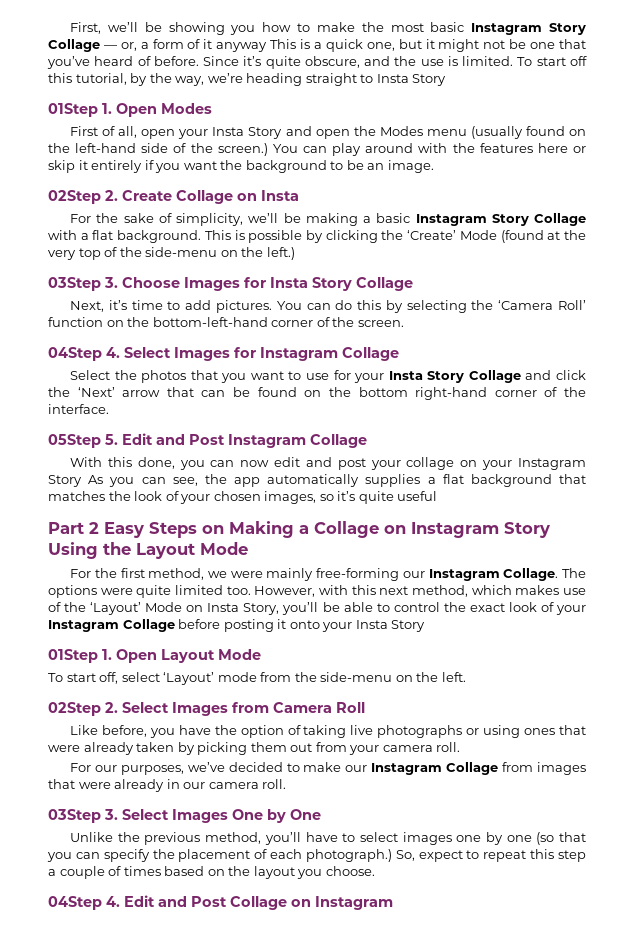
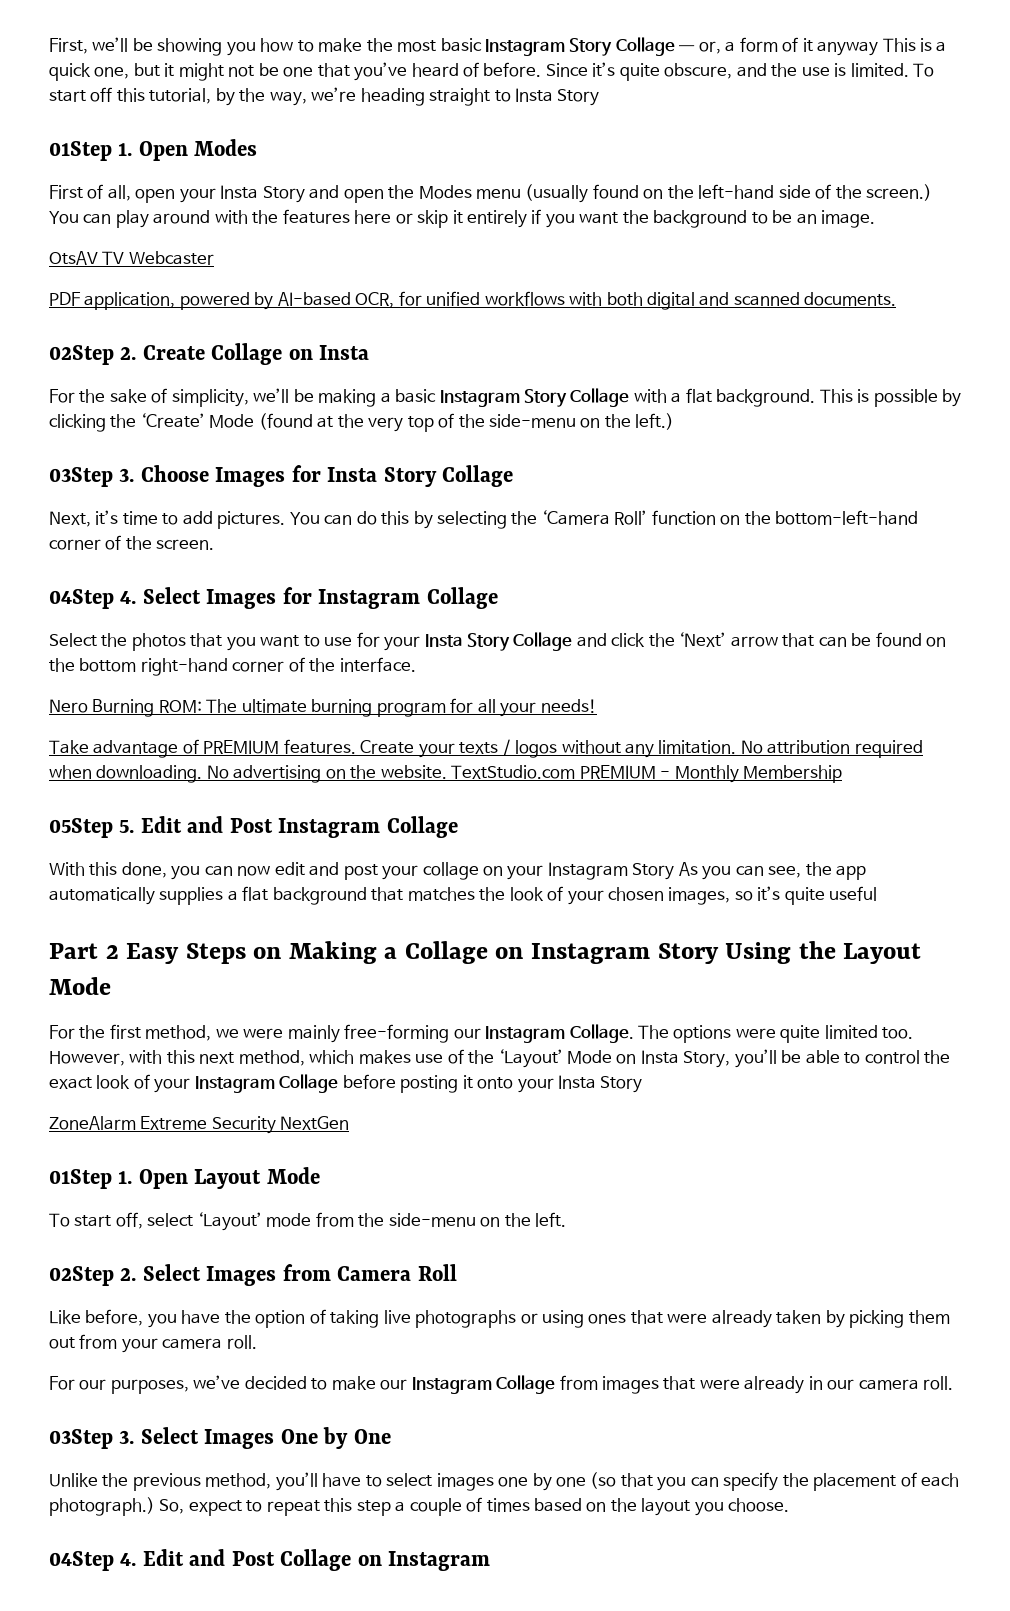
+ OtsAV TV Webcaster
+ PDF application, powered by AI-based OCR, for unified workflows with both digital and scanned documents.
+ Nero Burning ROM: The ultimate burning program for all your needs!
+ Take advantage of PREMIUM features. Create your texts / logos without any limitation. No attribution required when downloading. No advertising on the website. TextStudio.com PREMIUM - Monthly Membership
+ ZoneAlarm Extreme Security NextGen

